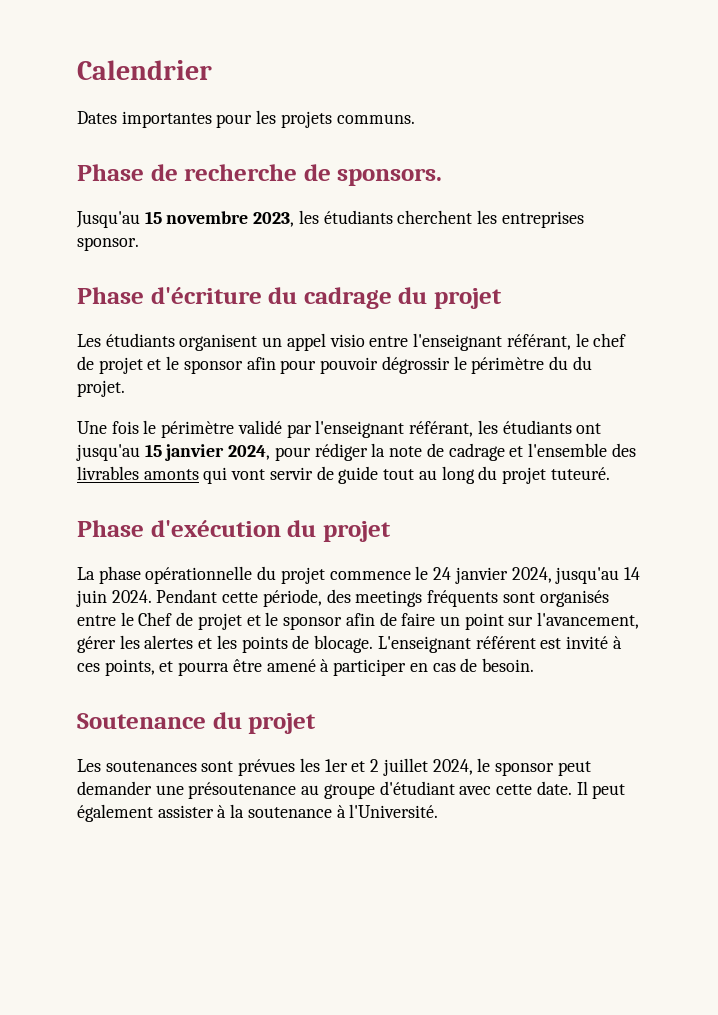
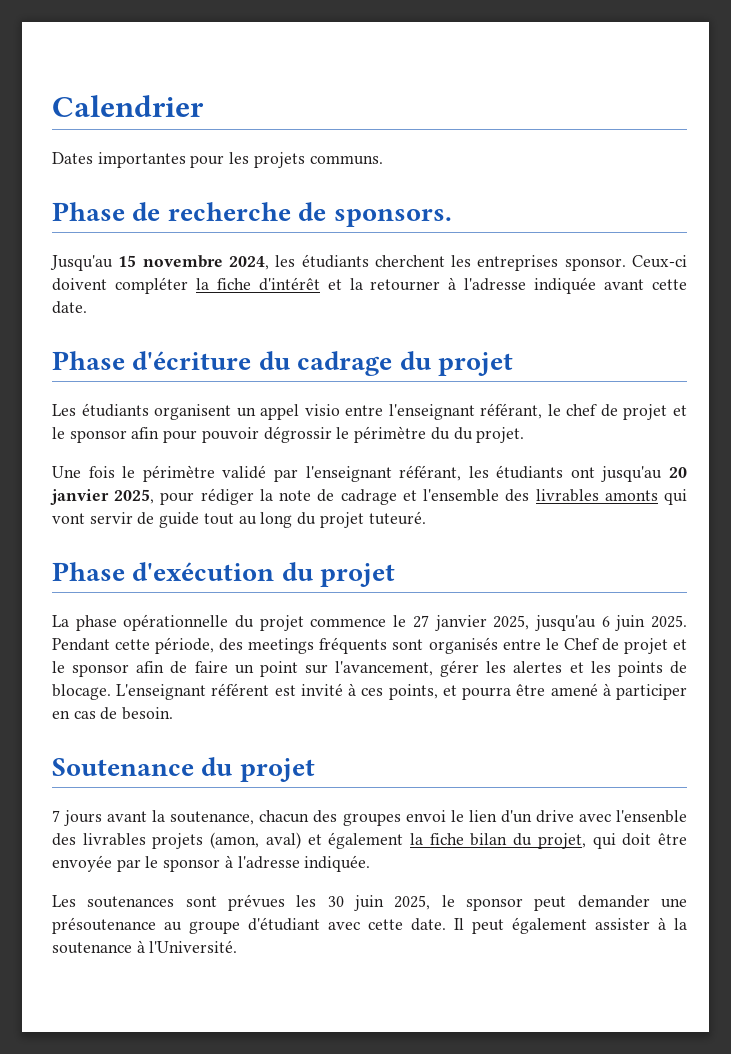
- Jusqu'au 15 novembre 2023, les étudiants cherchent les entreprises sponsor.
+ Jusqu'au 15 novembre 2024, les étudiants cherchent les entreprises sponsor. Ceux-ci doivent compléter la fiche d'intérêt et la retourner à l'adresse indiquée avant cette date.
- Une fois le périmètre validé par l'enseignant référant, les étudiants ont jusqu'au 15 janvier 2024, pour rédiger la note de cadrage et l'ensemble des livrables amonts qui vont servir de guide tout au long du projet tuteuré.
+ Une fois le périmètre validé par l'enseignant référant, les étudiants ont jusqu'au 20 janvier 2025, pour rédiger la note de cadrage et l'ensemble des livrables amonts qui vont servir de guide tout au long du projet tuteuré.
- La phase opérationnelle du projet commence le 24 janvier 2024, jusqu'au 14 juin 2024.
+ La phase opérationnelle du projet commence le 27 janvier 2025, jusqu'au 6 juin 2025.
+ 7 jours avant la soutenance, chacun des groupes envoi le lien d'un drive avec l'ensenble des livrables projets (amon, aval) et également la fiche bilan du projet, qui doit être envoyée par le sponsor à l'adresse indiquée.
- Les soutenances sont prévues les 1er et 2 juillet 2024, le sponsor peut demander une présoutenance au groupe d'étudiant avec cette date.
+ Les soutenances sont prévues les 30 juin 2025, le sponsor peut demander une présoutenance au groupe d'étudiant avec cette date.

